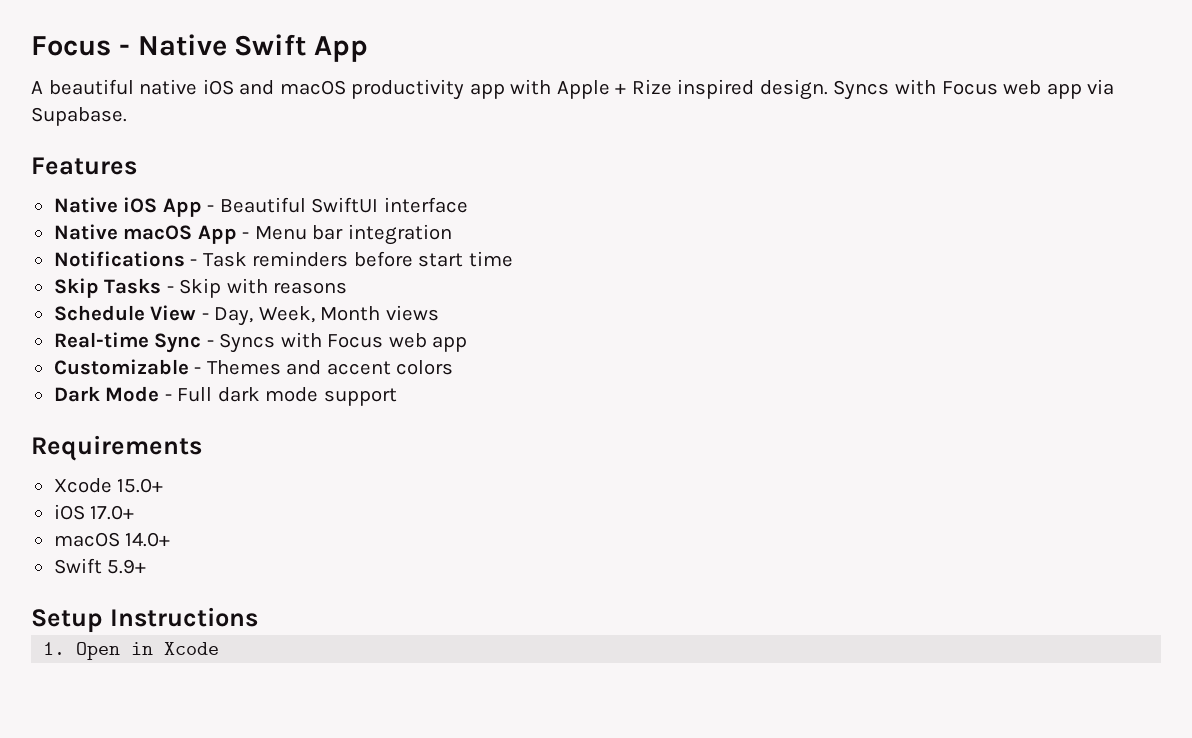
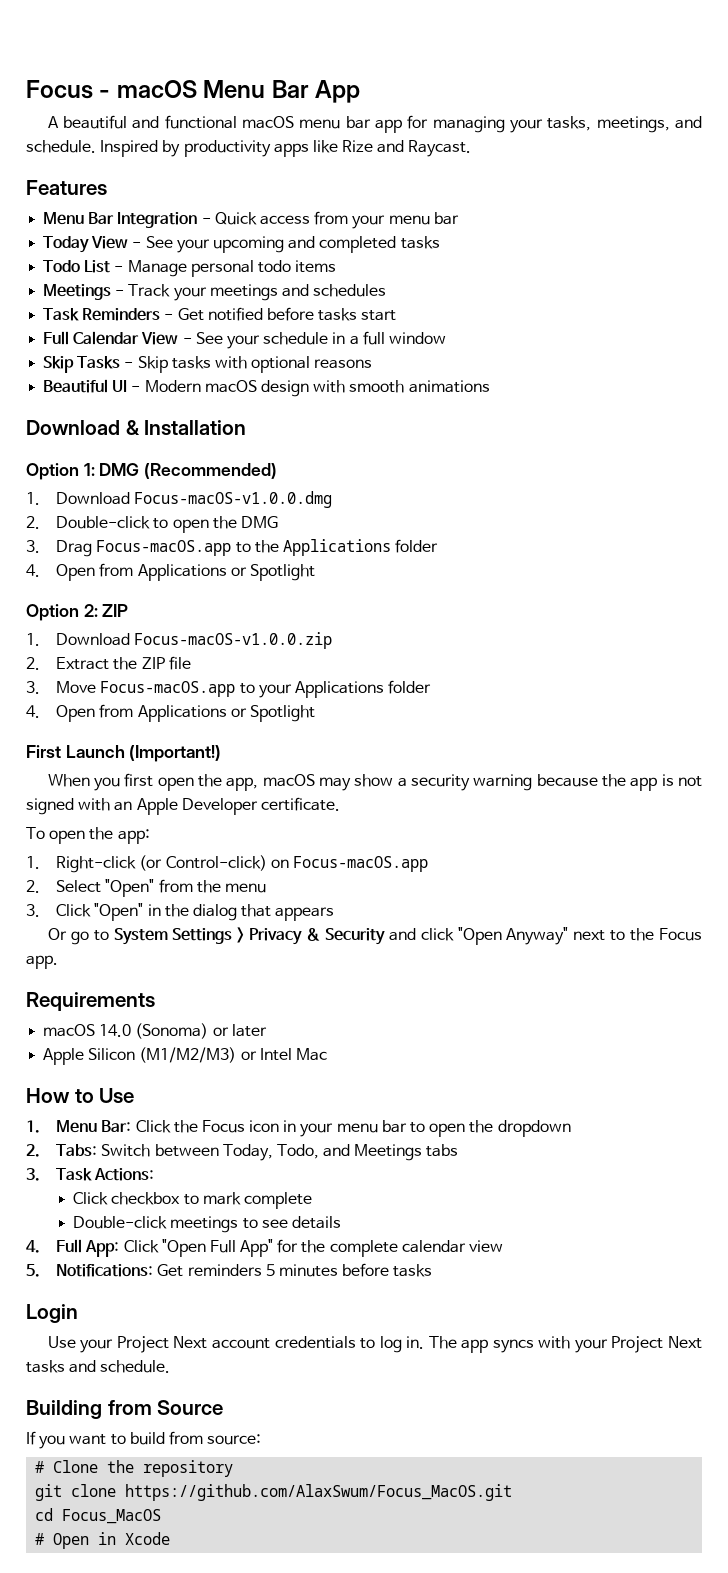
- Focus - Native Swift App
+ Focus - macOS Menu Bar App
- A beautiful native iOS and macOS productivity app with Apple + Rize inspired design. Syncs with Focus web app via Supabase.
+ A beautiful and functional macOS menu bar app for managing your tasks, meetings, and schedule. Inspired by productivity apps like Rize and Raycast.
  Features
- Native iOS App - Beautiful SwiftUI interface
- Native macOS App - Menu bar integration
- Notifications - Task reminders before start time
- Skip Tasks - Skip with reasons
- Schedule View - Day, Week, Month views
- Real-time Sync - Syncs with Focus web app
- Customizable - Themes and accent colors
- Dark Mode - Full dark mode support
+ Menu Bar Integration - Quick access from your menu bar
+ Today View - See your upcoming and completed tasks
+ Todo List - Manage personal todo items
+ Meetings - Track your meetings and schedules
+ Task Reminders - Get notified before tasks start
+ Full Calendar View - See your schedule in a full window
+ Skip Tasks - Skip tasks with optional reasons
+ Beautiful UI - Modern macOS design with smooth animations
+ Download & Installation
+ Option 1: DMG (Recommended)
+ 1. Download Focus-macOS-v1.0.0.dmg
+ 2. Double-click to open the DMG
+ 3. Drag Focus-macOS.app to the Applications folder
+ 4. Open from Applications or Spotlight
+ Option 2: ZIP
+ 1. Download Focus-macOS-v1.0.0.zip
+ 2. Extract the ZIP file
+ 3. Move Focus-macOS.app to your Applications folder
+ 4. Open from Applications or Spotlight
+ First Launch (Important!)
+ When you first open the app, macOS may show a security warning because the app is not signed with an Apple Developer certificate.
+ To open the app:
+ 1. Right-click (or Control-click) on Focus-macOS.app
+ 2. Select "Open" from the menu
+ 3. Click "Open" in the dialog that appears
+ Or go to System Settings > Privacy & Security and click "Open Anyway" next to the Focus app.
  Requirements
- Xcode 15.0+
- iOS 17.0+
- macOS 14.0+
- Swift 5.9+
- Setup Instructions
- 1. Open in Xcode
+ macOS 14.0 (Sonoma) or later
+ Apple Silicon (M1/M2/M3) or Intel Mac
+ How to Use
+ 1. Menu Bar: Click the Focus icon in your menu bar to open the dropdown
+ 2. Tabs: Switch between Today, Todo, and Meetings tabs
+ 3. Task Actions:
+ Click checkbox to mark complete
+ Double-click meetings to see details
+ 4. Full App: Click "Open Full App" for the complete calendar view
+ 5. Notifications: Get reminders 5 minutes before tasks
+ Login
+ Use your Project Next account credentials to log in. The app syncs with your Project Next tasks and schedule.
+ Building from Source
+ If you want to build from source:
+ # Clone the repository
+ git clone https://github.com/AlaxSwum/Focus_MacOS.git
+ cd Focus_MacOS
+ # Open in Xcode

